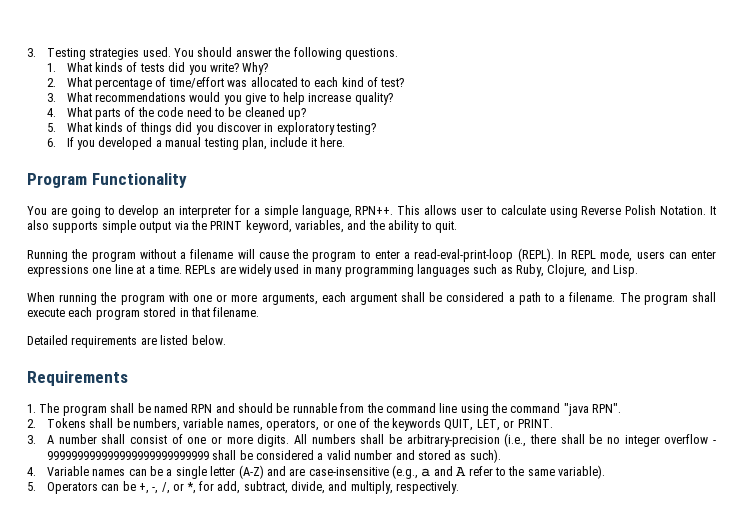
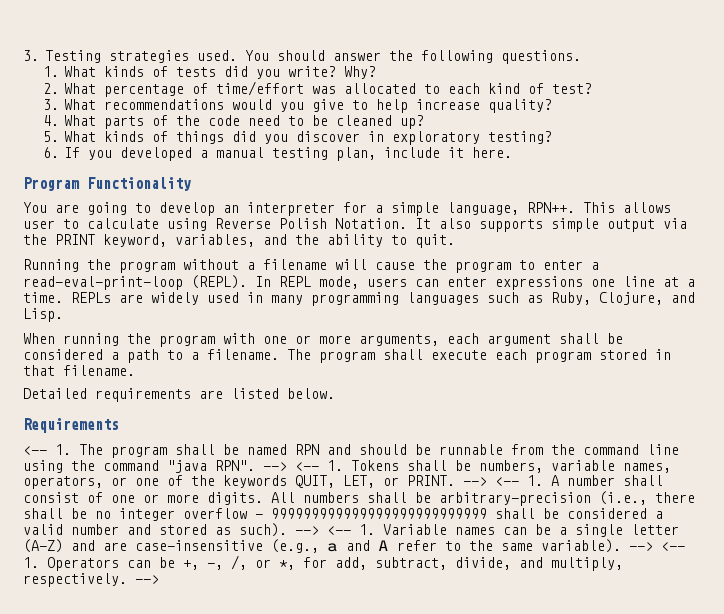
- 1. The program shall be named RPN and should be runnable from the command line using the command "java RPN".
- 2. Tokens shall be numbers, variable names, operators, or one of the keywords QUIT, LET, or PRINT.
- 3. A number shall consist of one or more digits.
+ <-- 1. The program shall be named RPN and should be runnable from the command line using the command "java RPN". --> <-- 1. Tokens shall be numbers, variable names, operators, or one of the keywords QUIT, LET, or PRINT. --> <-- 1. A number shall consist of one or more digits.
- All numbers shall be arbitrary-precision (i.e., there shall be no integer overflow - 999999999999999999999999999 shall be considered a valid number and stored as such).
- 4. Variable names can be a single letter (A-Z) and are case-insensitive (e.g., a and A refer to the same variable).
- 5. Operators can be +, -, /, or *, for add, subtract, divide, and multiply, respectively.
+ All numbers shall be arbitrary-precision (i.e., there shall be no integer overflow - 999999999999999999999999999 shall be considered a valid number and stored as such). --> <-- 1. Variable names can be a single letter (A-Z) and are case-insensitive (e.g., a and A refer to the same variable). --> <-- 1. Operators can be +, -, /, or *, for add, subtract, divide, and multiply, respectively. -->

